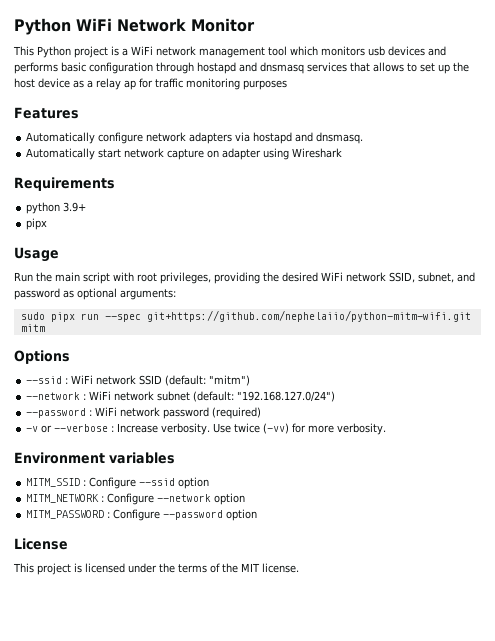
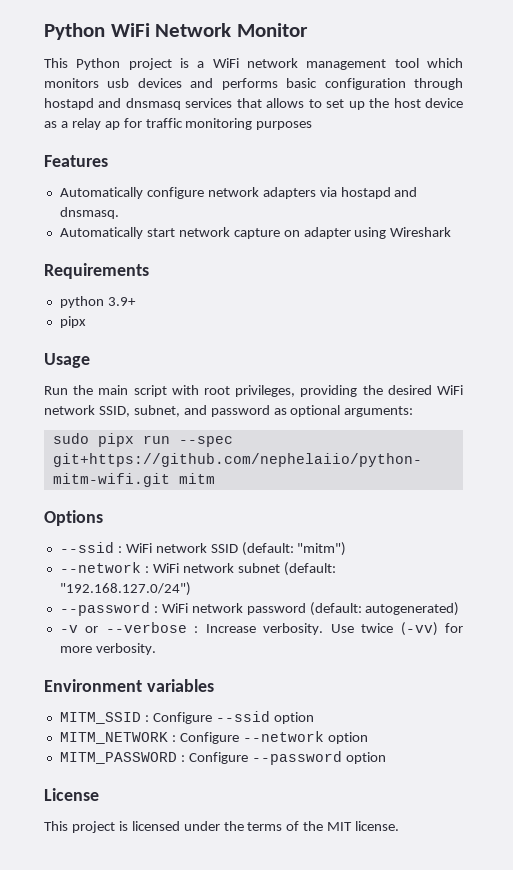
- --password : WiFi network password (required)
+ --password : WiFi network password (default: autogenerated)

